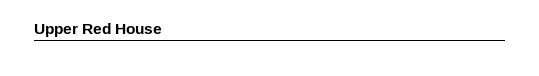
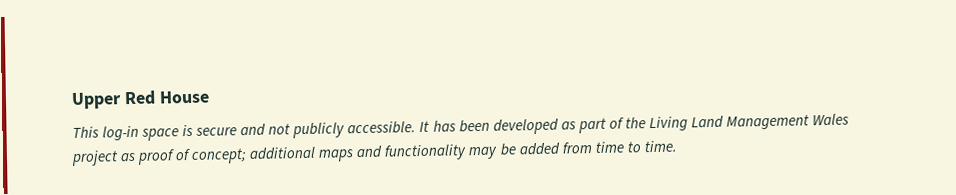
+ This log-in space is secure and not publicly accessible. It has been developed as part of the Living Land Management Wales project as proof of concept; additional maps and functionality may be added from time to time.

